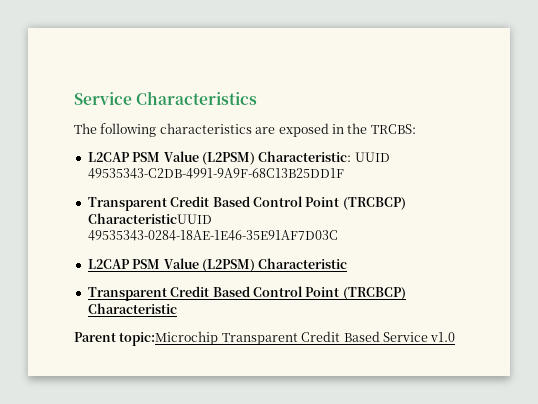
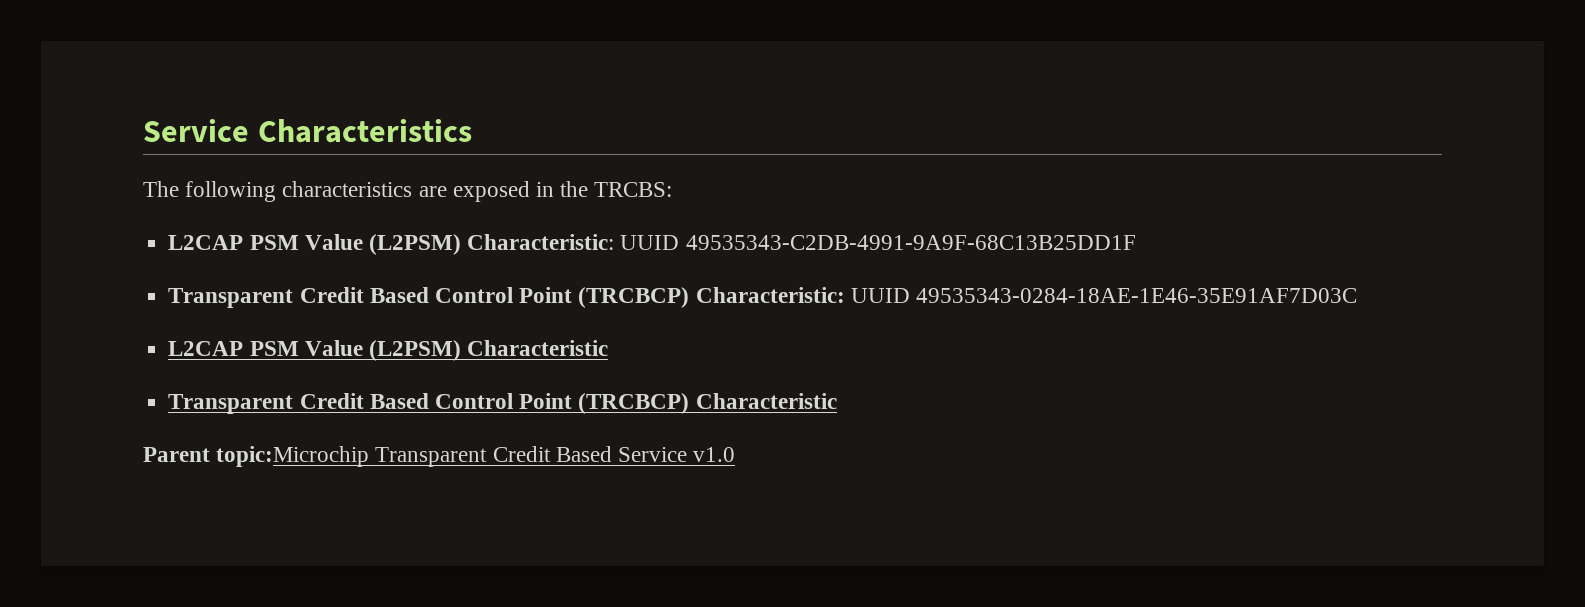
- Transparent Credit Based Control Point (TRCBCP) CharacteristicUUID 49535343-0284-18AE-1E46-35E91AF7D03C
+ Transparent Credit Based Control Point (TRCBCP) Characteristic: UUID 49535343-0284-18AE-1E46-35E91AF7D03C

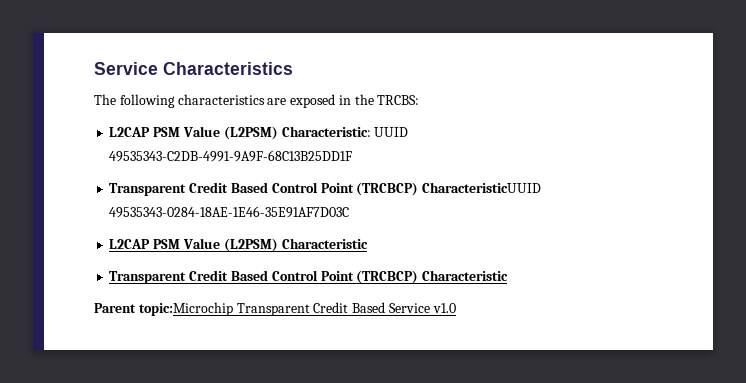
- Transparent Credit Based Control Point (TRCBCP) Characteristic: UUID 49535343-0284-18AE-1E46-35E91AF7D03C
+ Transparent Credit Based Control Point (TRCBCP) CharacteristicUUID 49535343-0284-18AE-1E46-35E91AF7D03C

